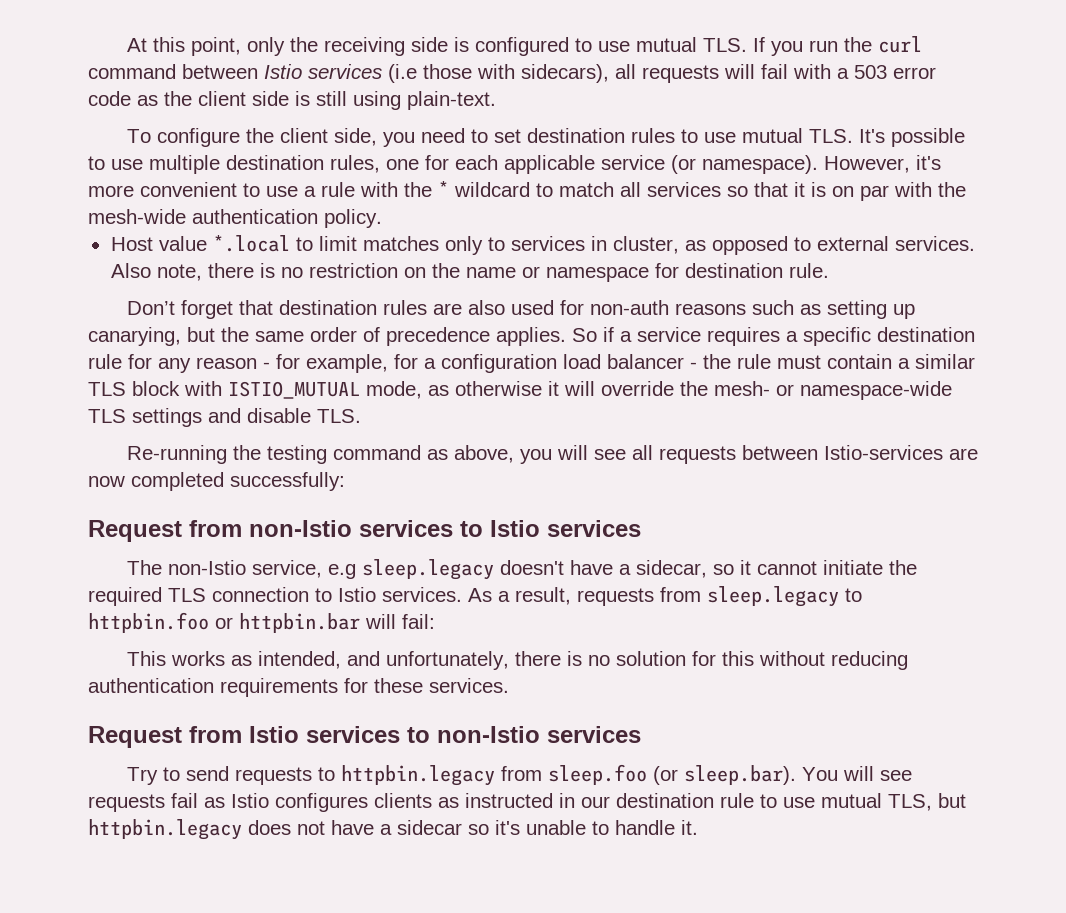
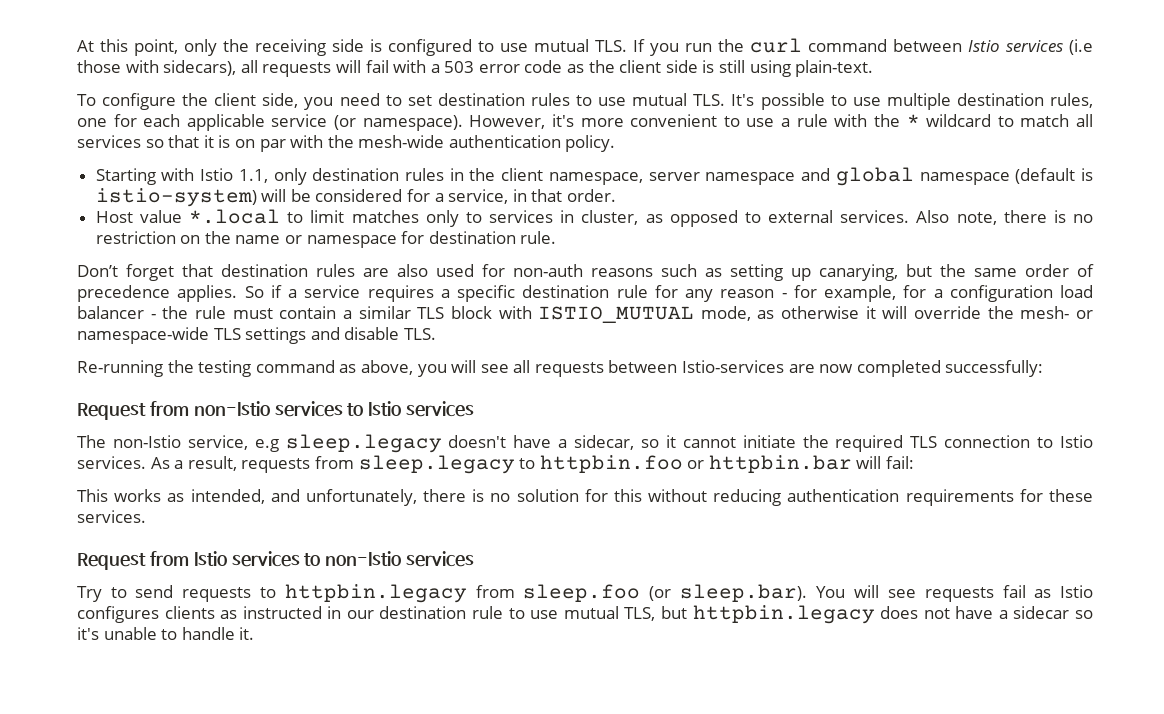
+ Starting with Istio 1.1, only destination rules in the client namespace, server namespace and global namespace (default is istio-system) will be considered for a service, in that order.

